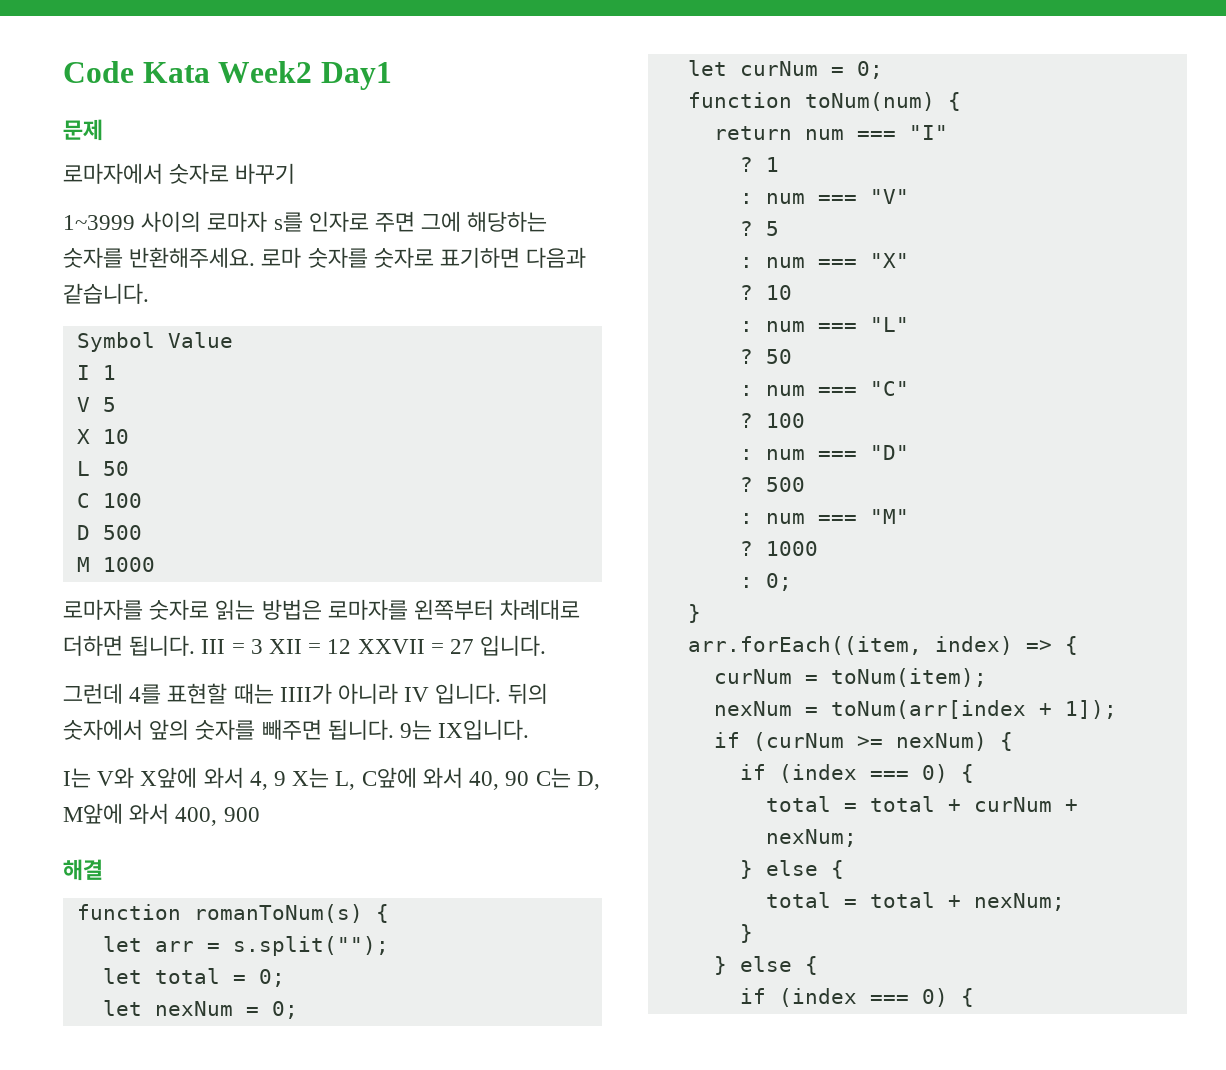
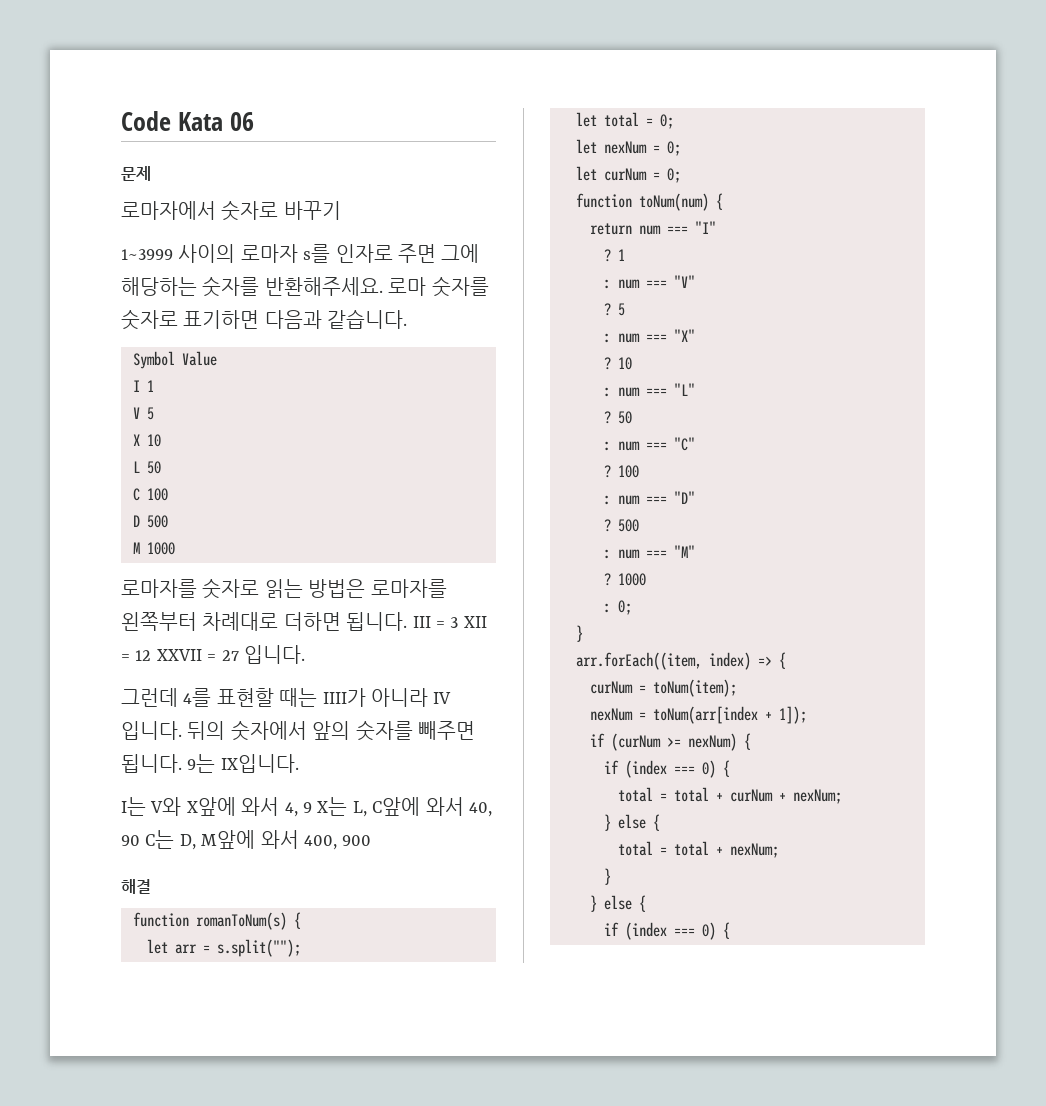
- Code Kata Week2 Day1
+ Code Kata 06

